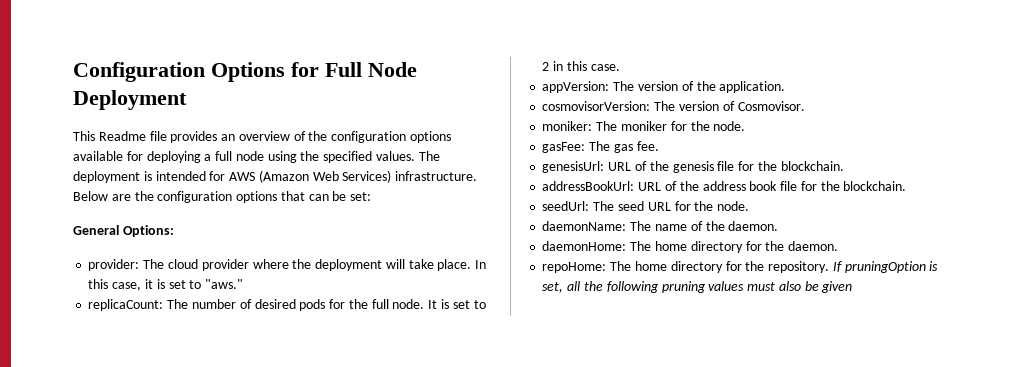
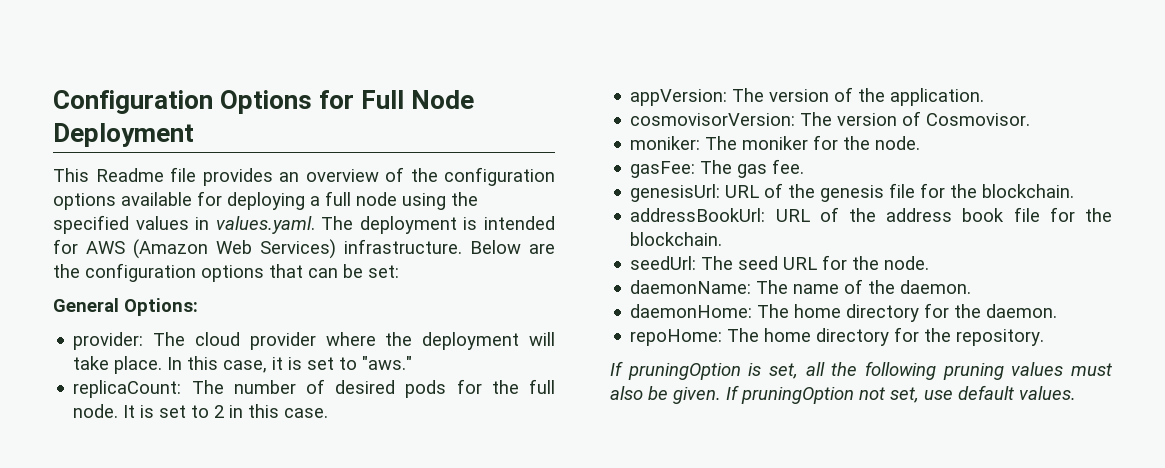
- This Readme file provides an overview of the configuration options available for deploying a full node using the specified values. The deployment is intended for AWS (Amazon Web Services) infrastructure.
+ This Readme file provides an overview of the configuration options available for deploying a full node using the specified values in values.yaml. The deployment is intended for AWS (Amazon Web Services) infrastructure.
- repoHome: The home directory for the repository. If pruningOption is set, all the following pruning values must also be given
+ repoHome: The home directory for the repository.
+ If pruningOption is set, all the following pruning values must also be given. If pruningOption not set, use default values.

